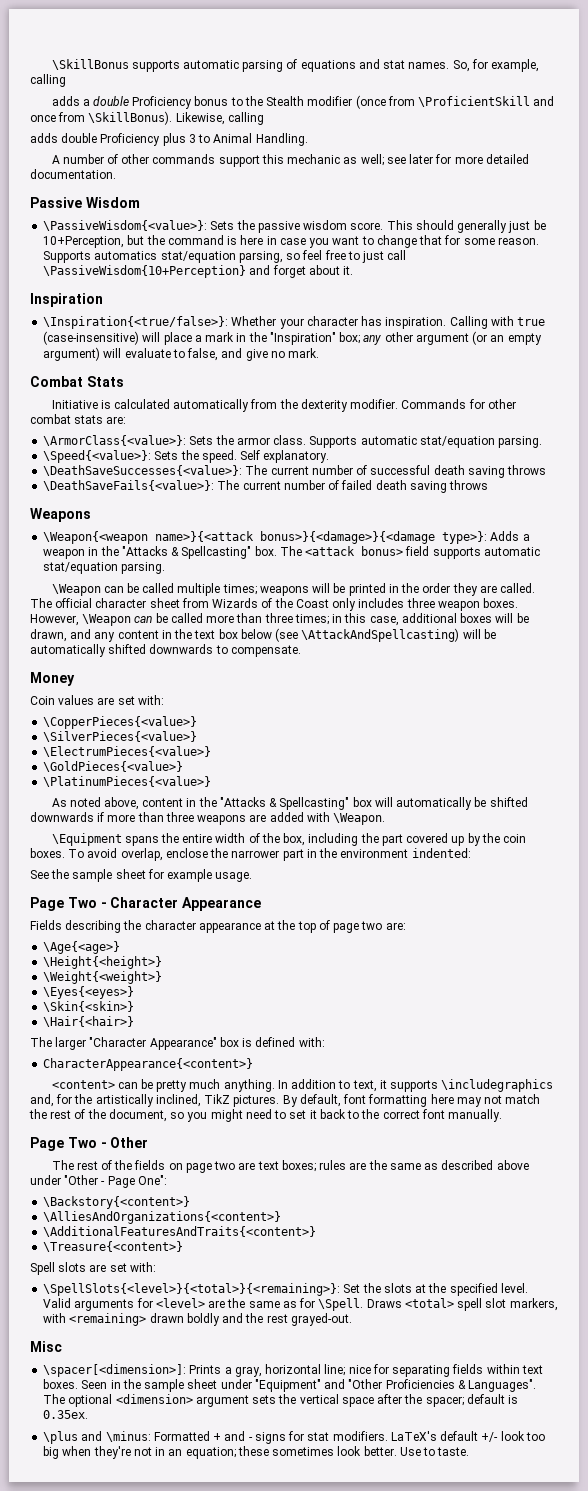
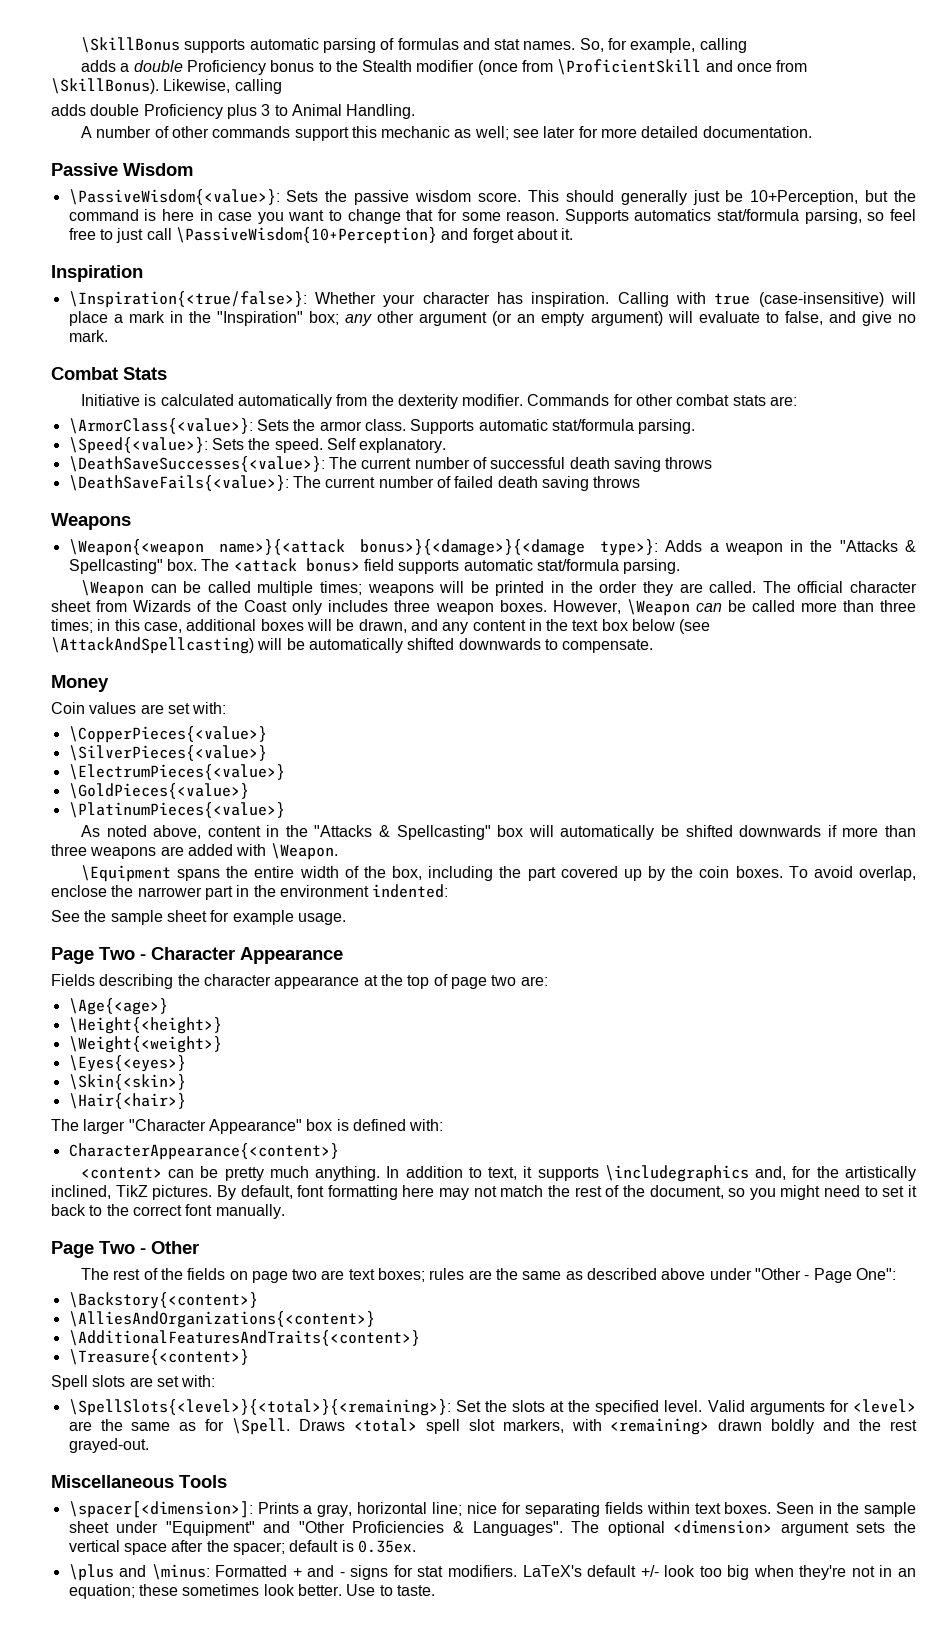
- \SkillBonus supports automatic parsing of equations and stat names.
+ \SkillBonus supports automatic parsing of formulas and stat names.
- Supports automatics stat/equation parsing, so feel free to just call \PassiveWisdom{10+Perception} and forget about it.
+ Supports automatics stat/formula parsing, so feel free to just call \PassiveWisdom{10+Perception} and forget about it.
- Supports automatic stat/equation parsing.
+ Supports automatic stat/formula parsing.
- The <attack bonus> field supports automatic stat/equation parsing.
+ The <attack bonus> field supports automatic stat/formula parsing.
- Misc
+ Miscellaneous Tools

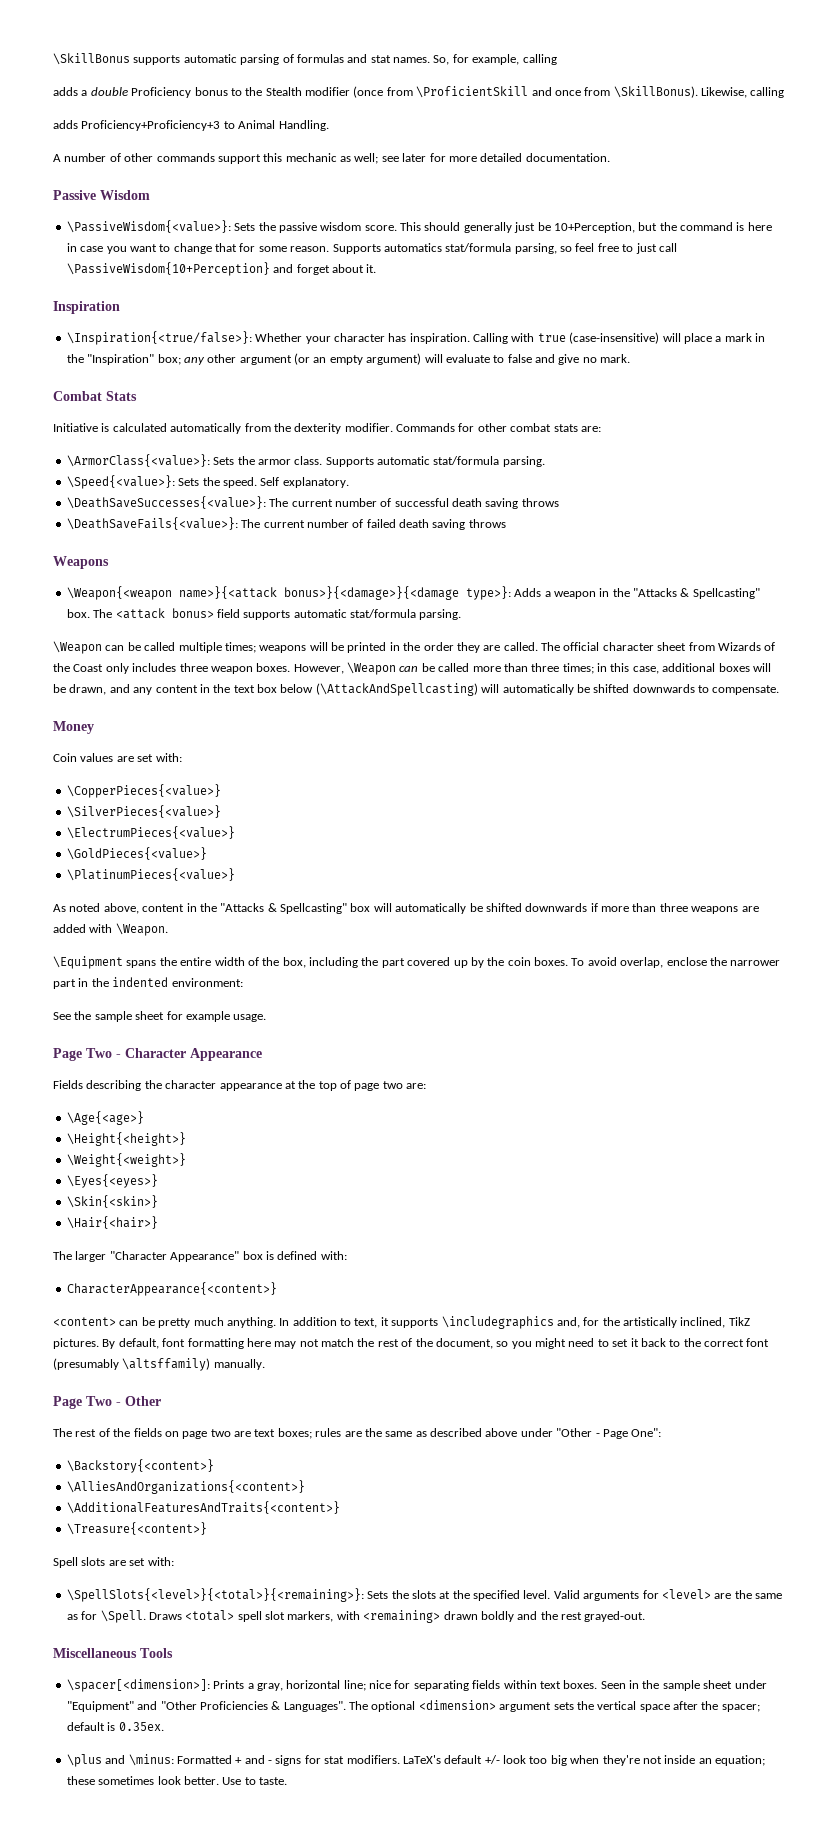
- adds double Proficiency plus 3 to Animal Handling.
+ adds Proficiency+Proficiency+3 to Animal Handling.
- Calling with true (case-insensitive) will place a mark in the "Inspiration" box; any other argument (or an empty argument) will evaluate to false, and give no mark.
+ Calling with true (case-insensitive) will place a mark in the "Inspiration" box; any other argument (or an empty argument) will evaluate to false and give no mark.
- However, \Weapon can be called more than three times; in this case, additional boxes will be drawn, and any content in the text box below (see \AttackAndSpellcasting) will be automatically shifted downwards to compensate.
+ However, \Weapon can be called more than three times; in this case, additional boxes will be drawn, and any content in the text box below (\AttackAndSpellcasting) will automatically be shifted downwards to compensate.
- To avoid overlap, enclose the narrower part in the environment indented:
+ To avoid overlap, enclose the narrower part in the indented environment:
- By default, font formatting here may not match the rest of the document, so you might need to set it back to the correct font manually.
+ By default, font formatting here may not match the rest of the document, so you might need to set it back to the correct font (presumably \altsffamily) manually.
- \SpellSlots{<level>}{<total>}{<remaining>}: Set the slots at the specified level.
+ \SpellSlots{<level>}{<total>}{<remaining>}: Sets the slots at the specified level.
- LaTeX's default +/- look too big when they're not in an equation; these sometimes look better.
+ LaTeX's default +/- look too big when they're not inside an equation; these sometimes look better.

